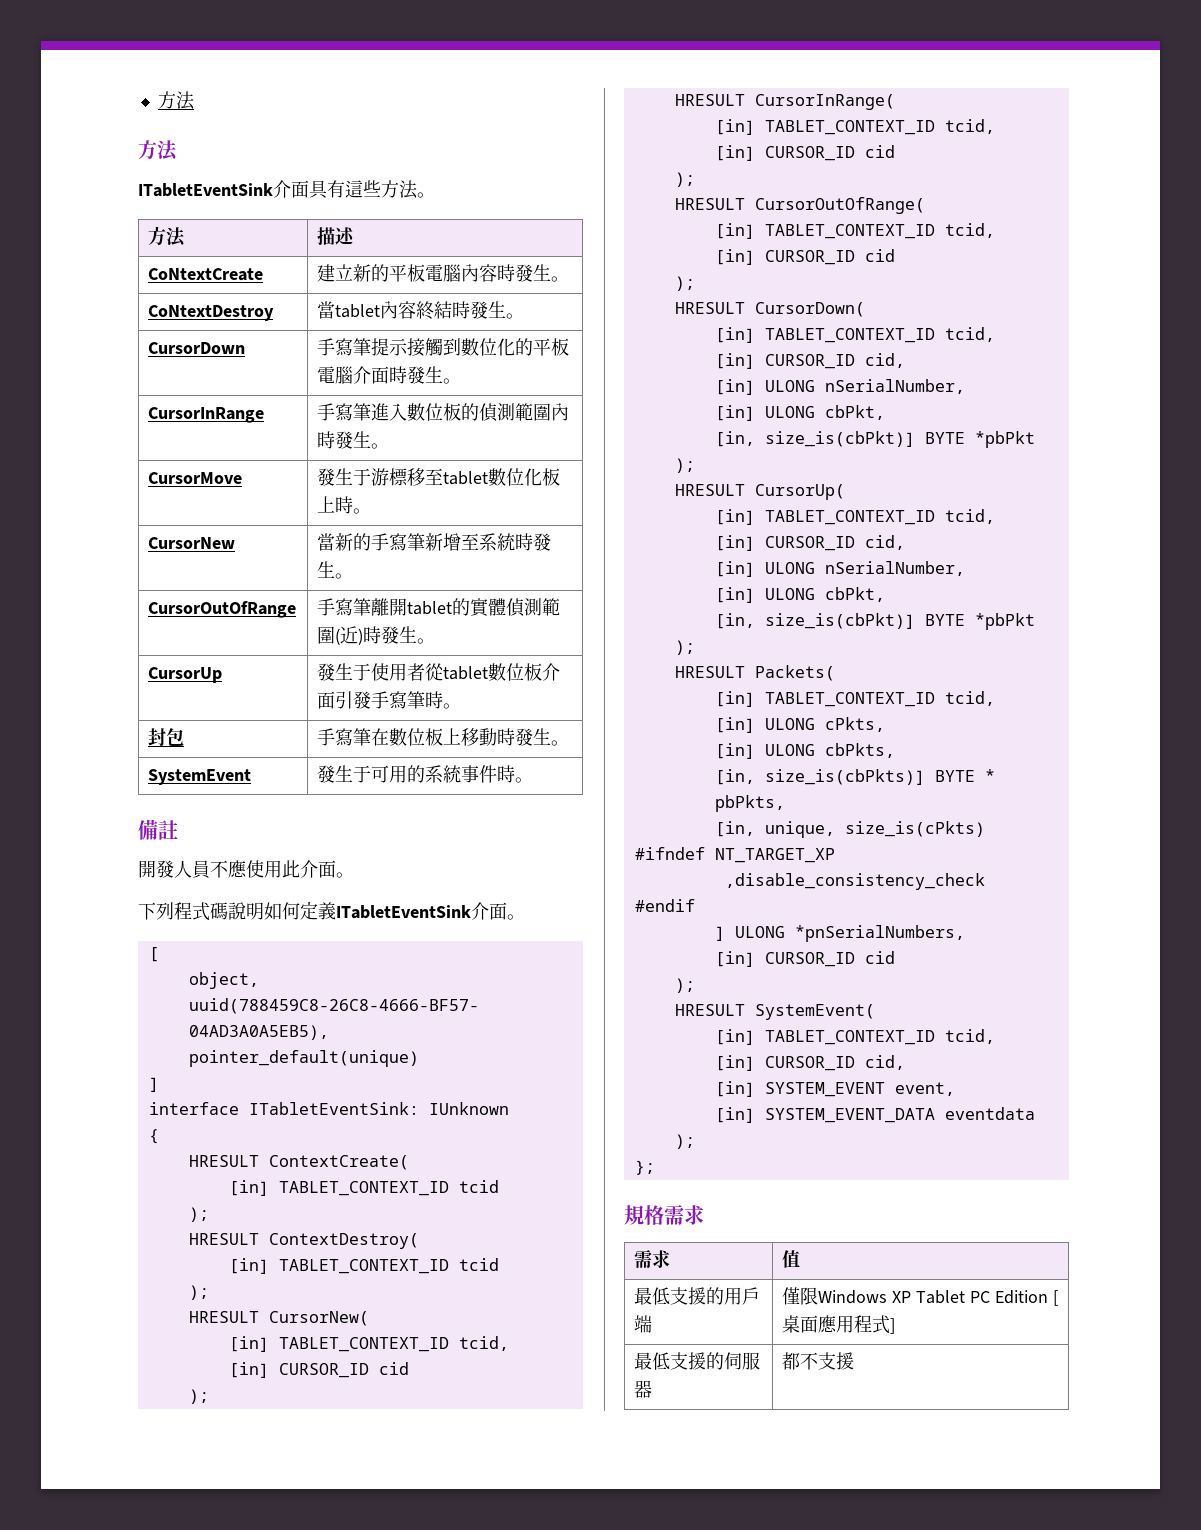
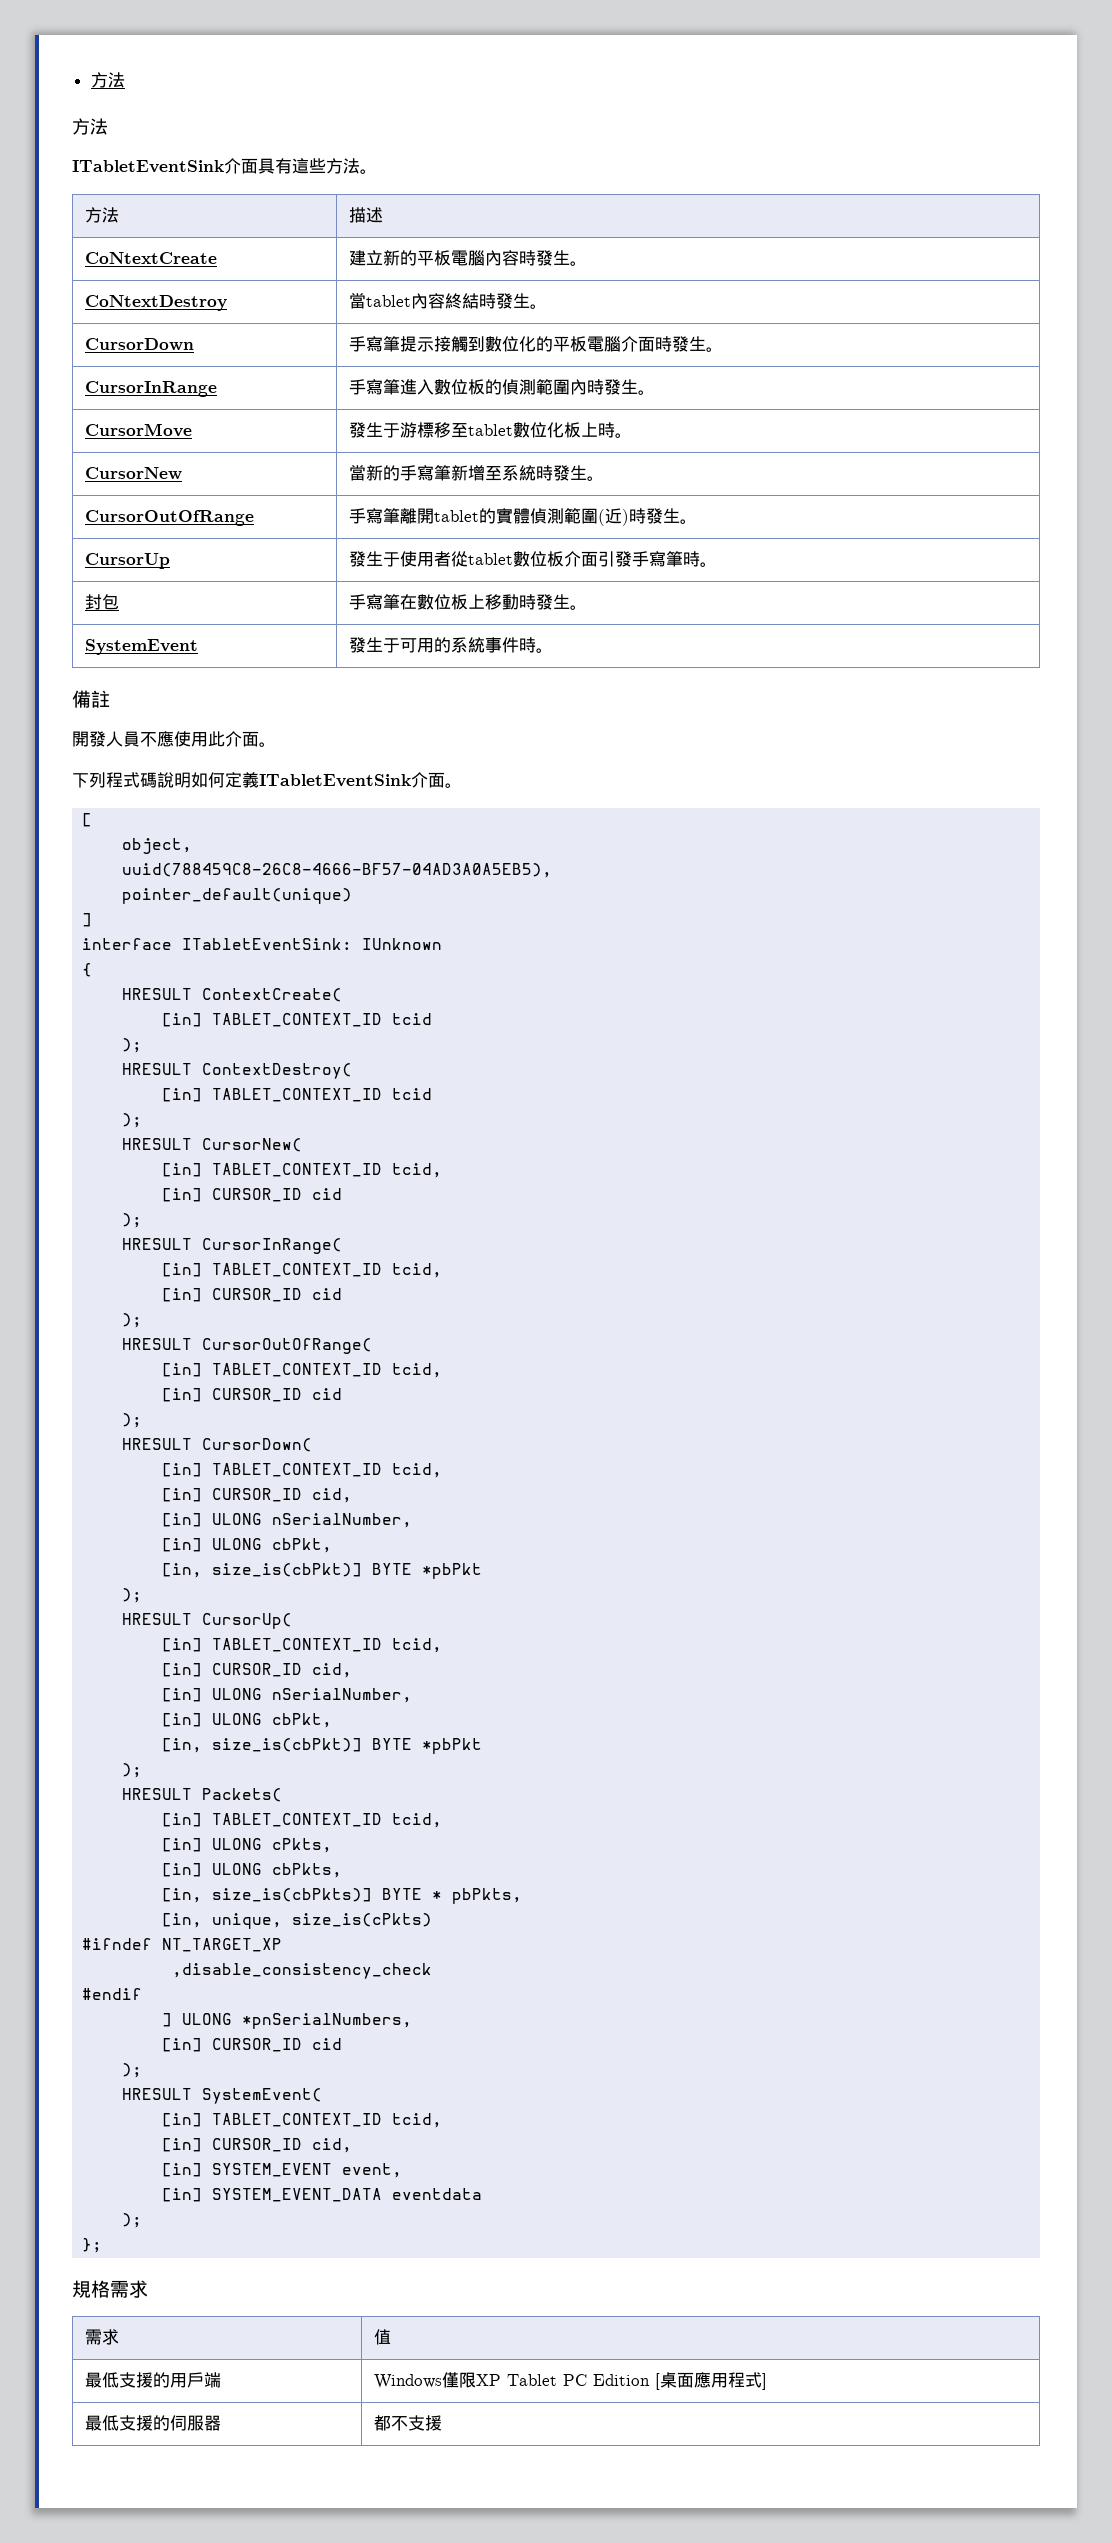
- 最低支援的用戶端 | 僅限Windows XP Tablet PC Edition [桌面應用程式]
+ 最低支援的用戶端 | Windows僅限XP Tablet PC Edition [桌面應用程式]

